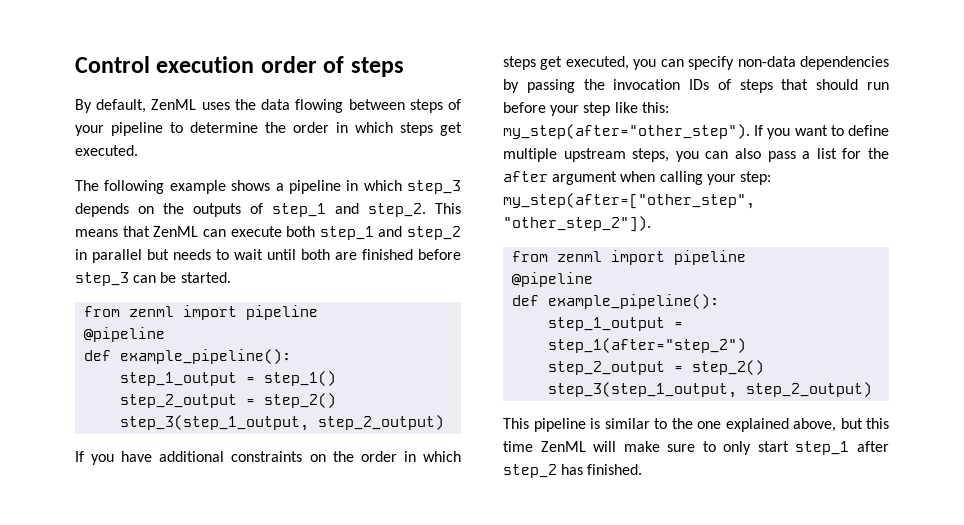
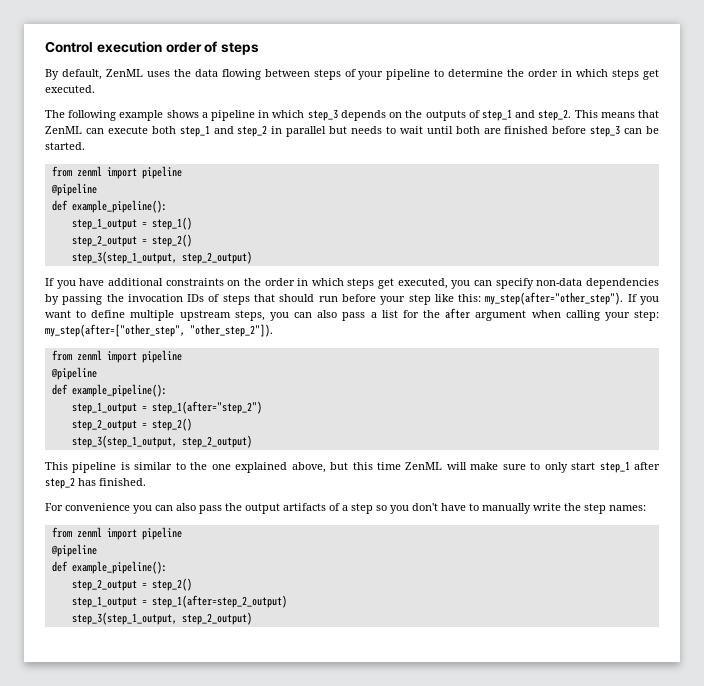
+ For convenience you can also pass the output artifacts of a step so you don't have to manually write the step names:
+ from zenml import pipeline
+ @pipeline
+ def example_pipeline():
+ step_2_output = step_2()
+ step_1_output = step_1(after=step_2_output)
+ step_3(step_1_output, step_2_output)

